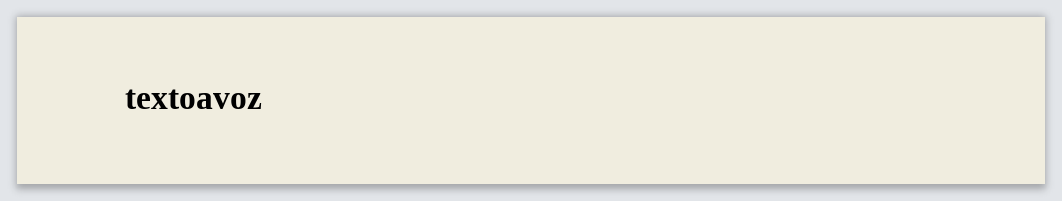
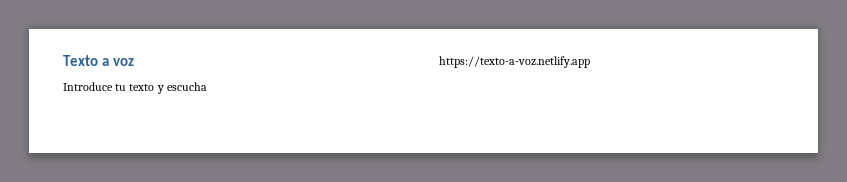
- textoavoz
+ Texto a voz
+ Introduce tu texto y escucha
+ https://texto-a-voz.netlify.app

